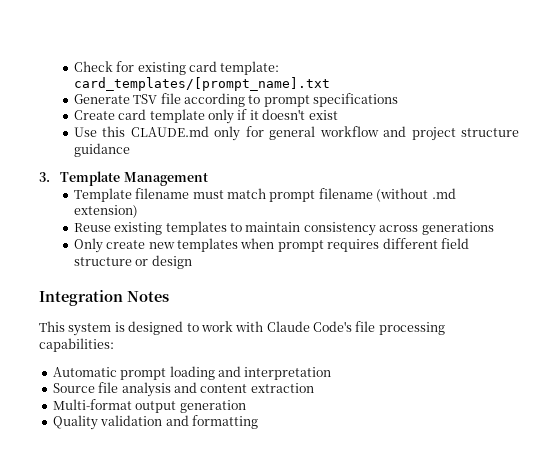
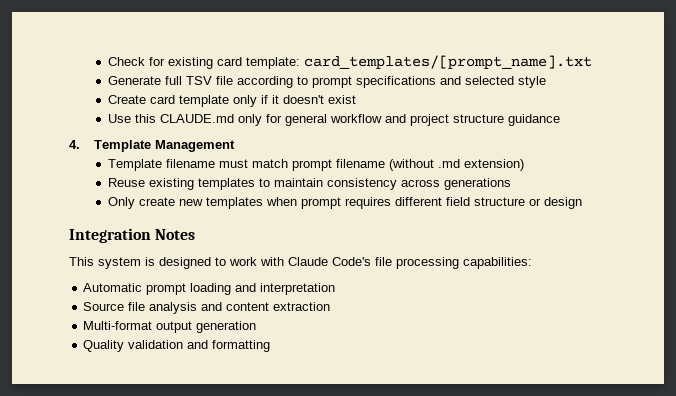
- Generate TSV file according to prompt specifications
+ Generate full TSV file according to prompt specifications and selected style
- 3. Template Management
+ 4. Template Management

